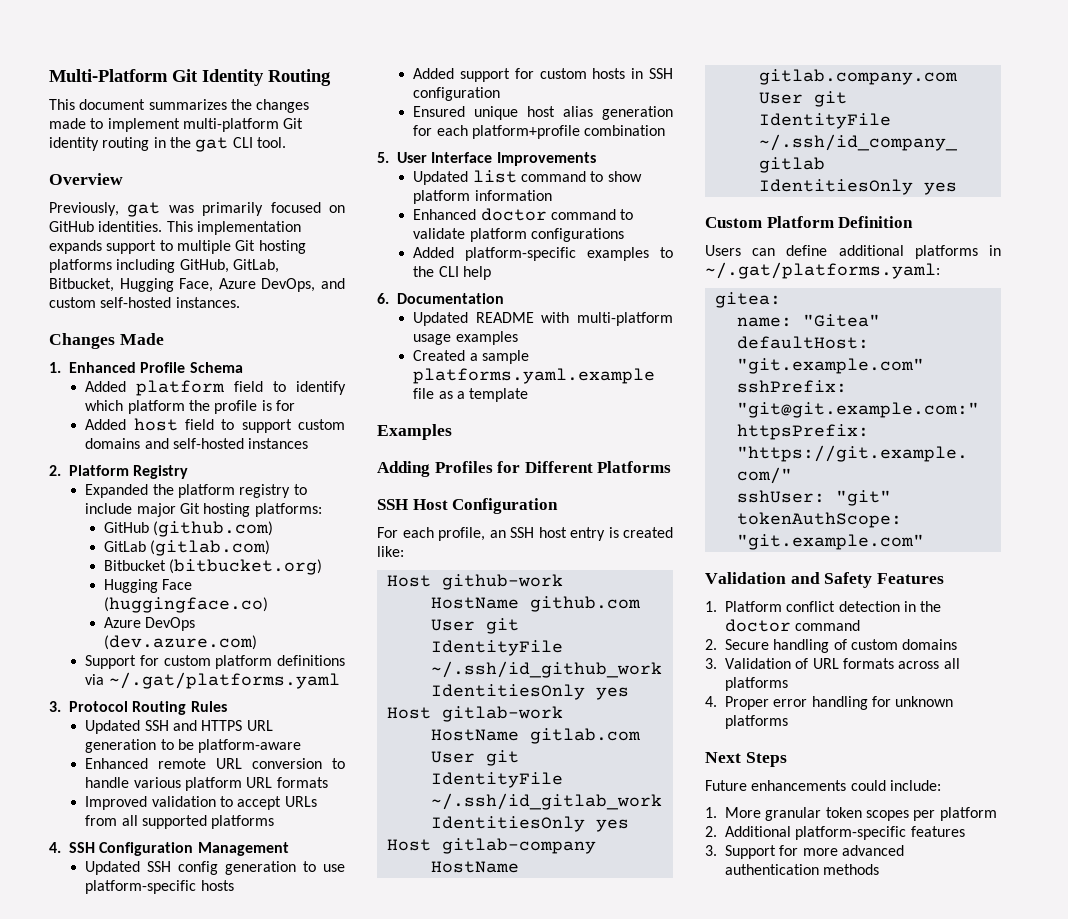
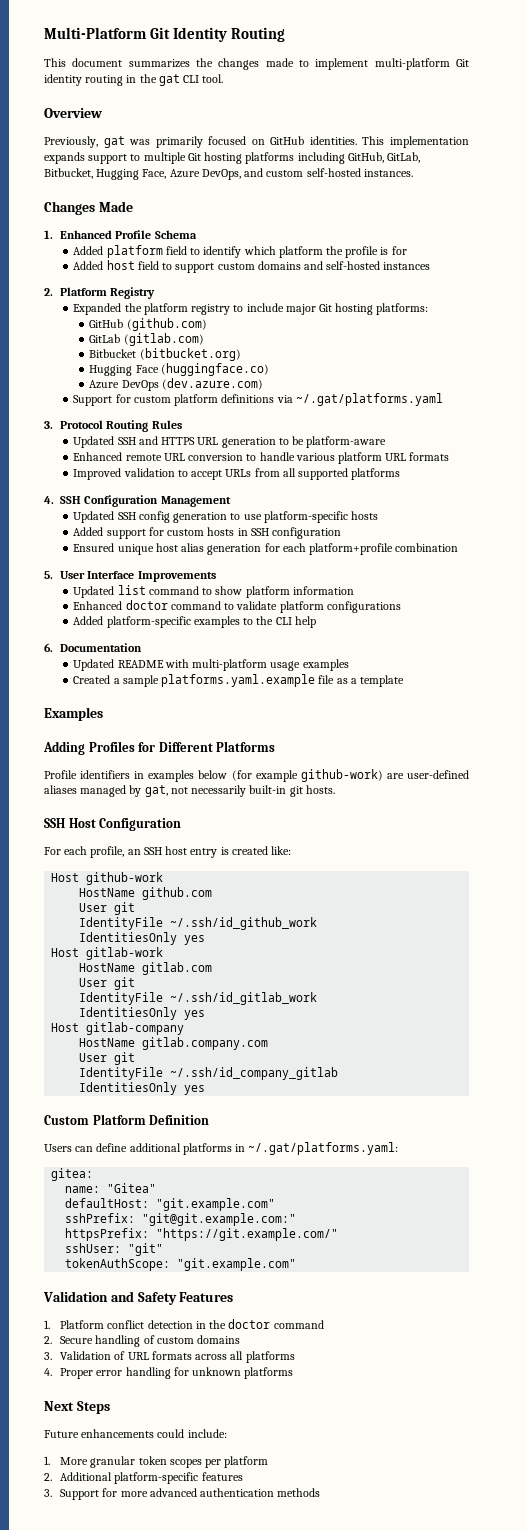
+ Profile identifiers in examples below (for example github-work) are user-defined aliases managed by gat, not necessarily built-in git hosts.

